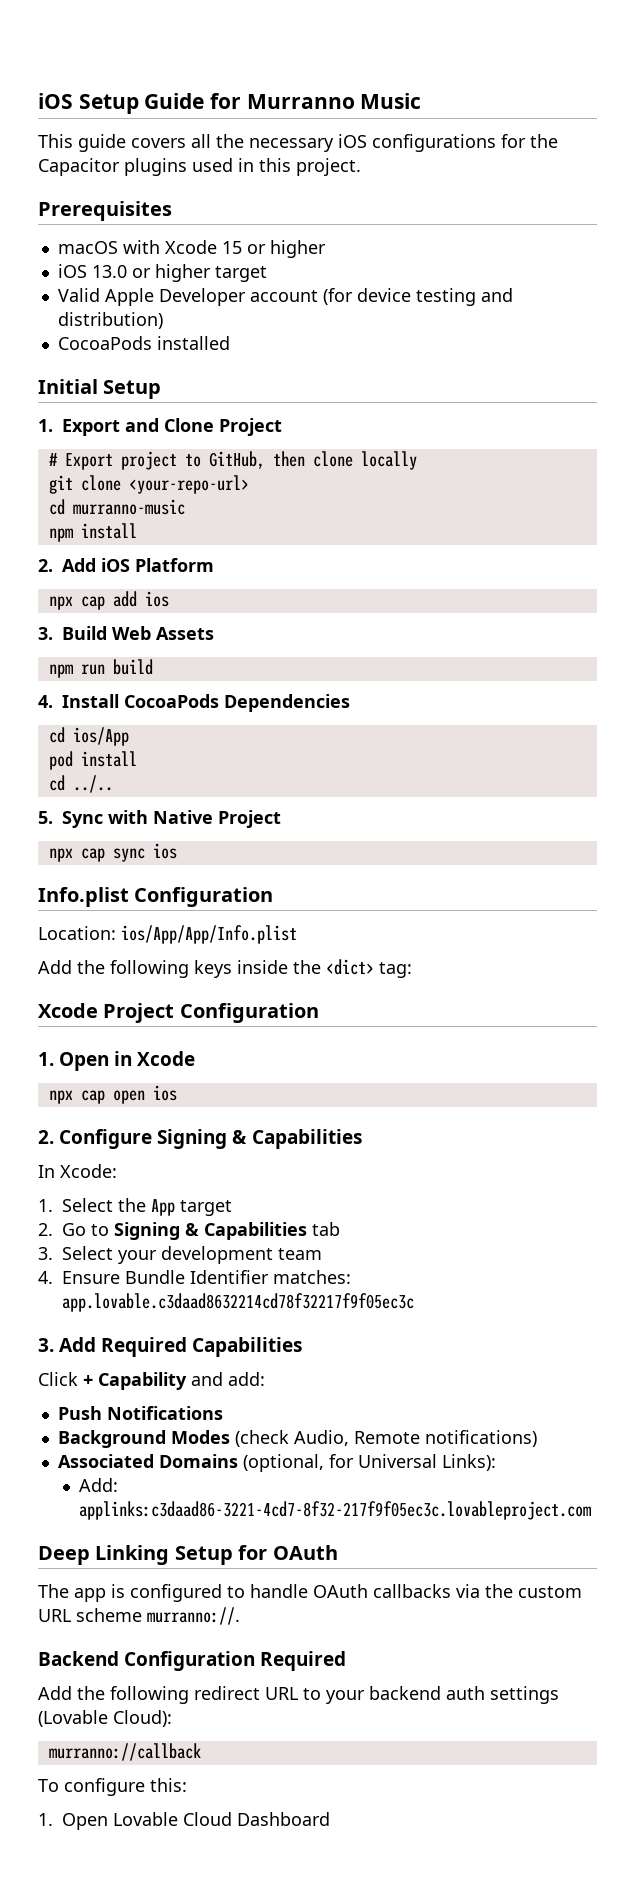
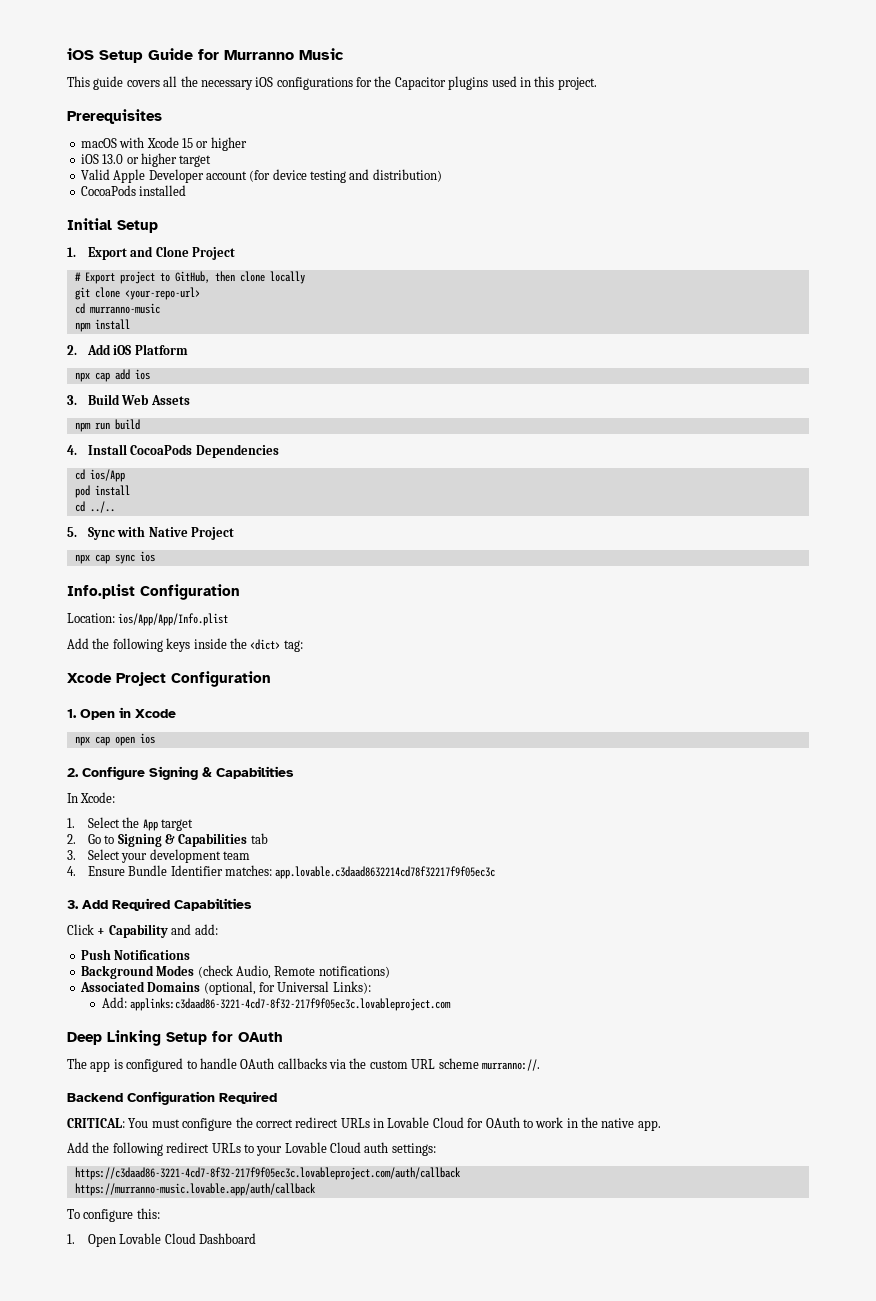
+ CRITICAL: You must configure the correct redirect URLs in Lovable Cloud for OAuth to work in the native app.
- Add the following redirect URL to your backend auth settings (Lovable Cloud):
- murranno://callback
+ Add the following redirect URLs to your Lovable Cloud auth settings:
+ https://c3daad86-3221-4cd7-8f32-217f9f05ec3c.lovableproject.com/auth/callback
+ https://murranno-music.lovable.app/auth/callback

